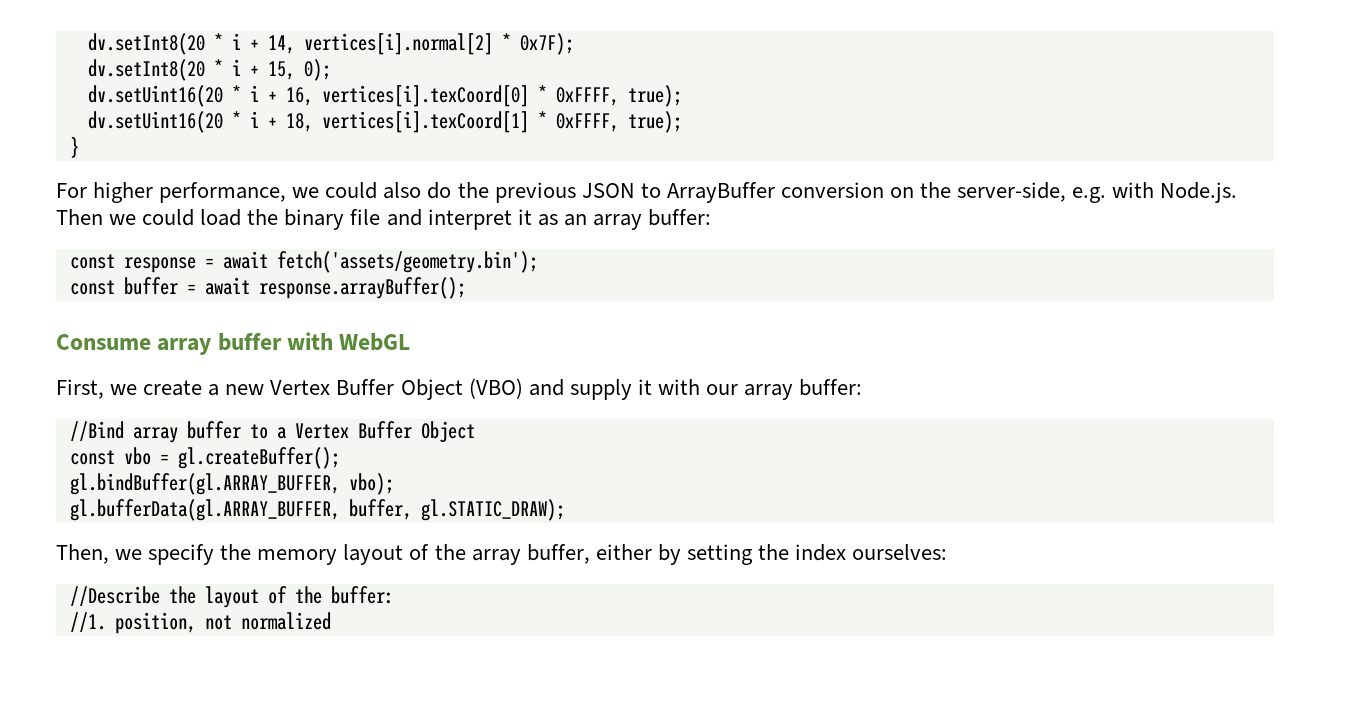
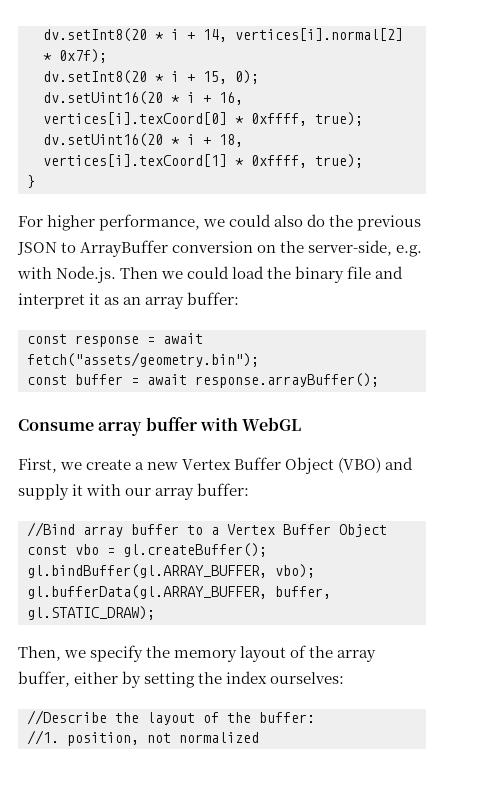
- dv.setInt8(20 * i + 14, vertices[i].normal[2] * 0x7F);
+ dv.setInt8(20 * i + 14, vertices[i].normal[2] * 0x7f);
- dv.setUint16(20 * i + 16, vertices[i].texCoord[0] * 0xFFFF, true);
+ dv.setUint16(20 * i + 16, vertices[i].texCoord[0] * 0xffff, true);
- dv.setUint16(20 * i + 18, vertices[i].texCoord[1] * 0xFFFF, true);
+ dv.setUint16(20 * i + 18, vertices[i].texCoord[1] * 0xffff, true);
- const response = await fetch('assets/geometry.bin');
+ const response = await fetch("assets/geometry.bin");

